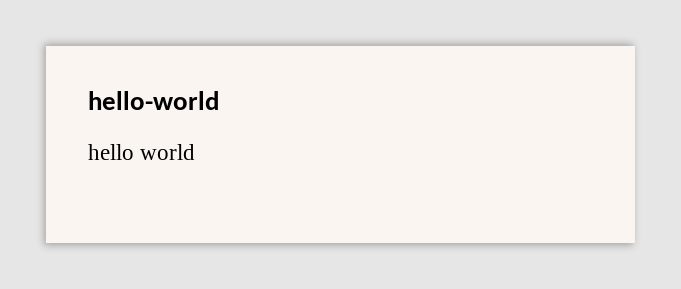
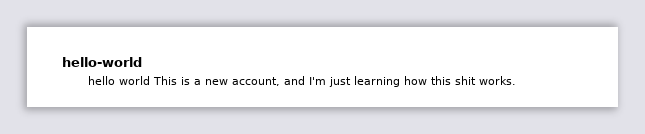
- hello world
+ hello world This is a new account, and I'm just learning how this shit works.

